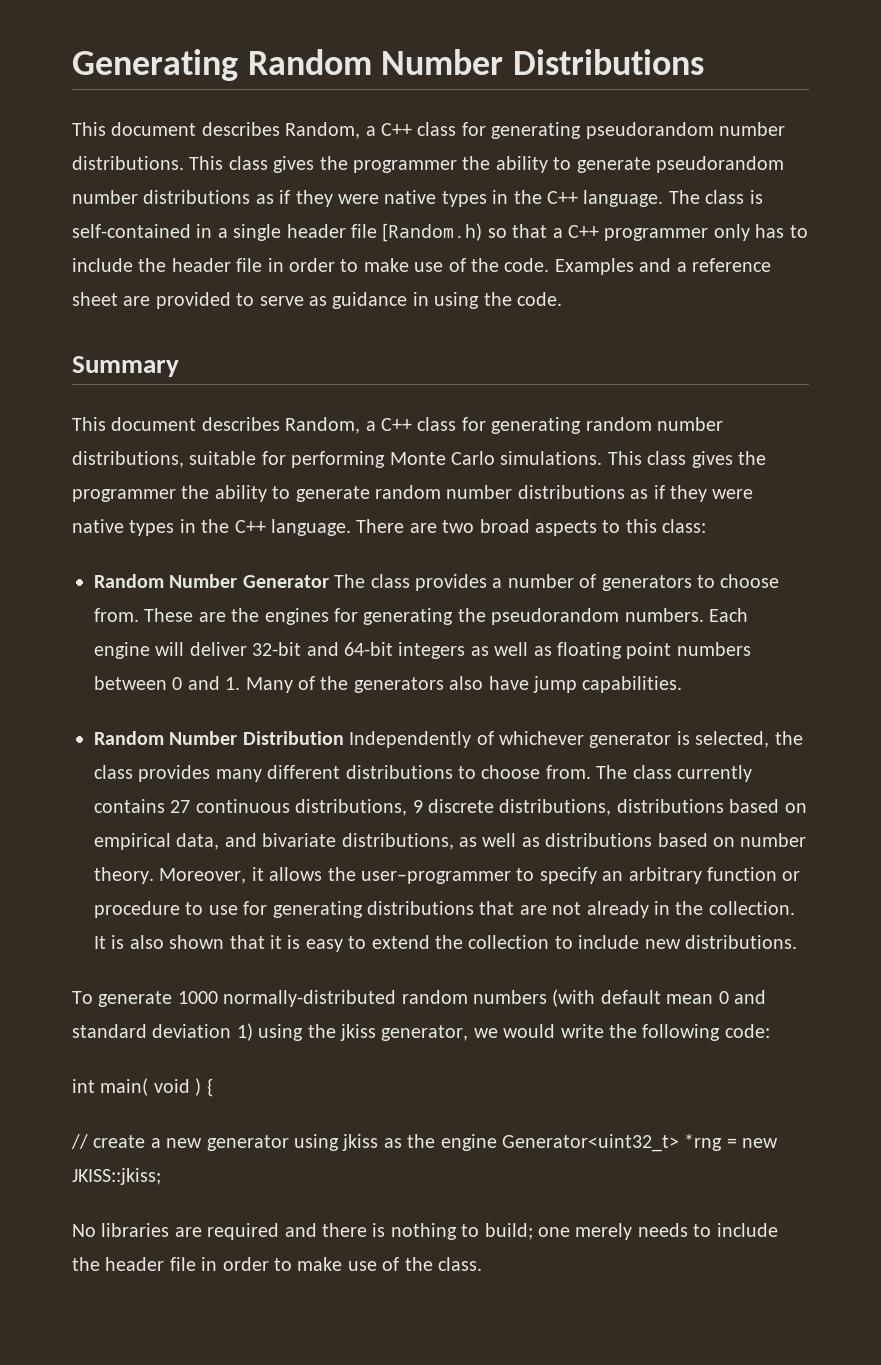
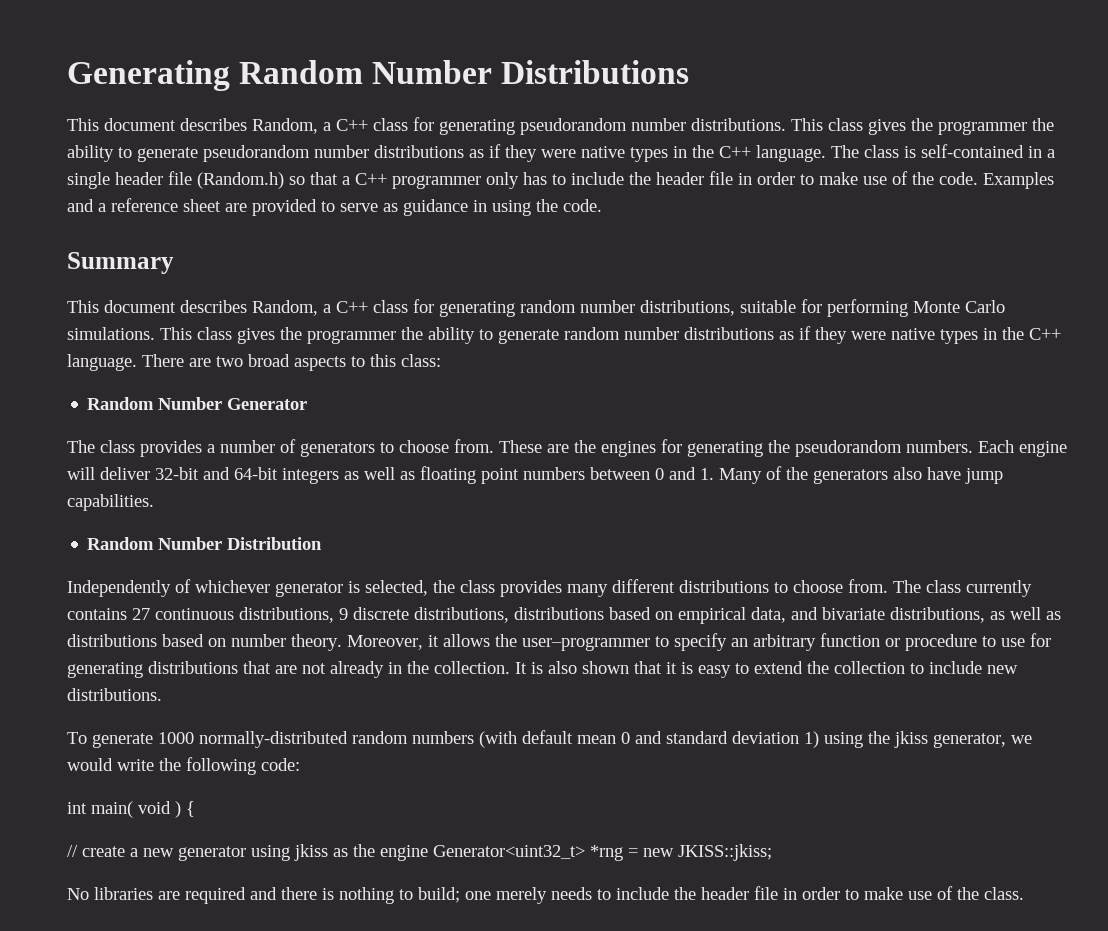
- The class is self-contained in a single header file [Random.h) so that a C++ programmer only has to include the header file in order to make use of the code.
+ The class is self-contained in a single header file (Random.h) so that a C++ programmer only has to include the header file in order to make use of the code.
- Random Number Generator The class provides a number of generators to choose from.
+ Random Number Generator
+ The class provides a number of generators to choose from.
- Random Number Distribution Independently of whichever generator is selected, the class provides many different distributions to choose from.
+ Random Number Distribution
+ Independently of whichever generator is selected, the class provides many different distributions to choose from.

